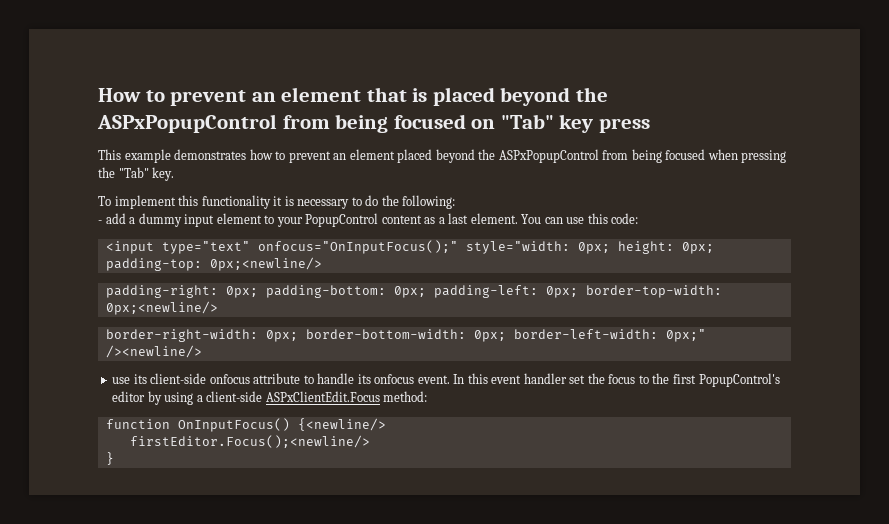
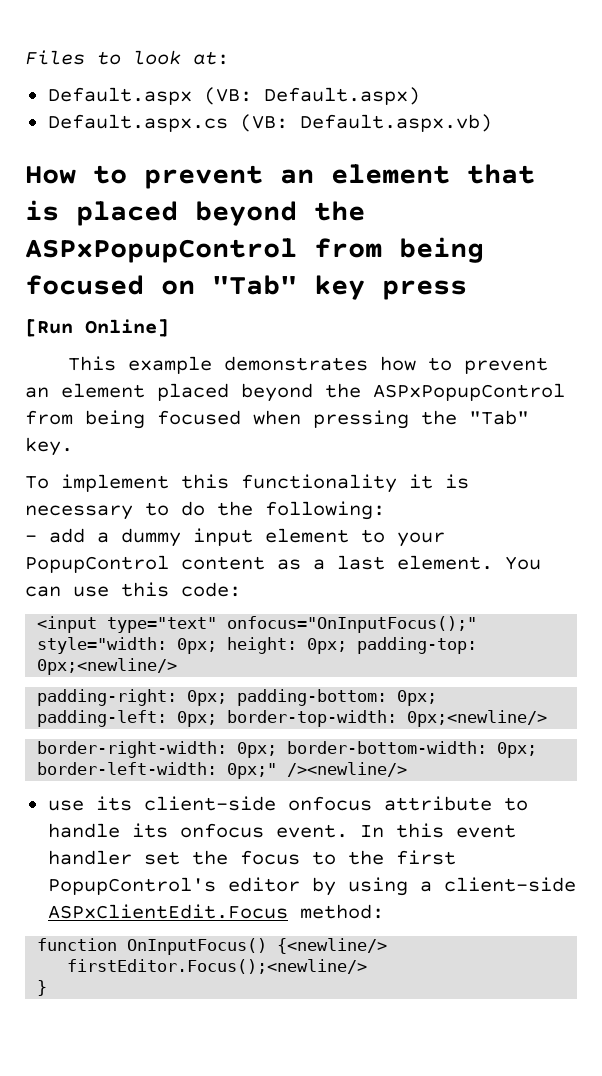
+ Files to look at:
+ Default.aspx (VB: Default.aspx)
+ Default.aspx.cs (VB: Default.aspx.vb)
+ [Run Online]

